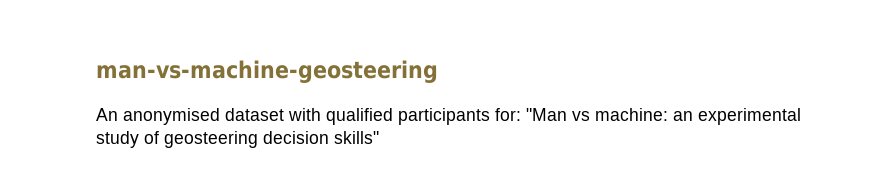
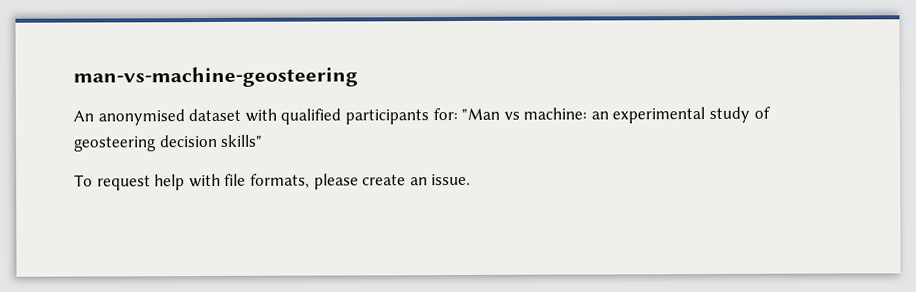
+ To request help with file formats, please create an issue.

